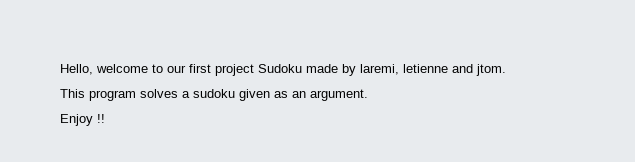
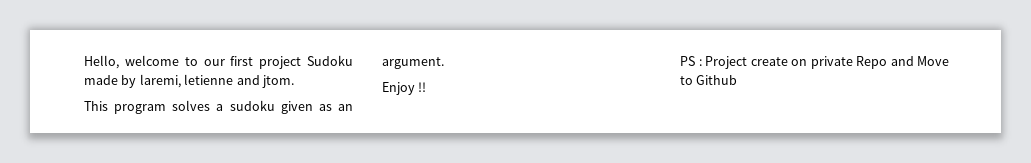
+ PS : Project create on private Repo and Move to Github

